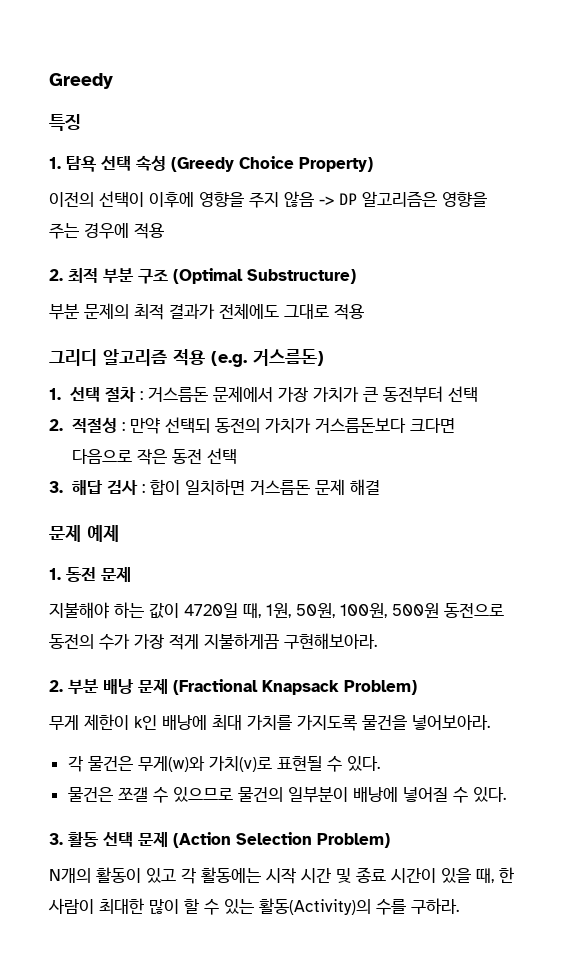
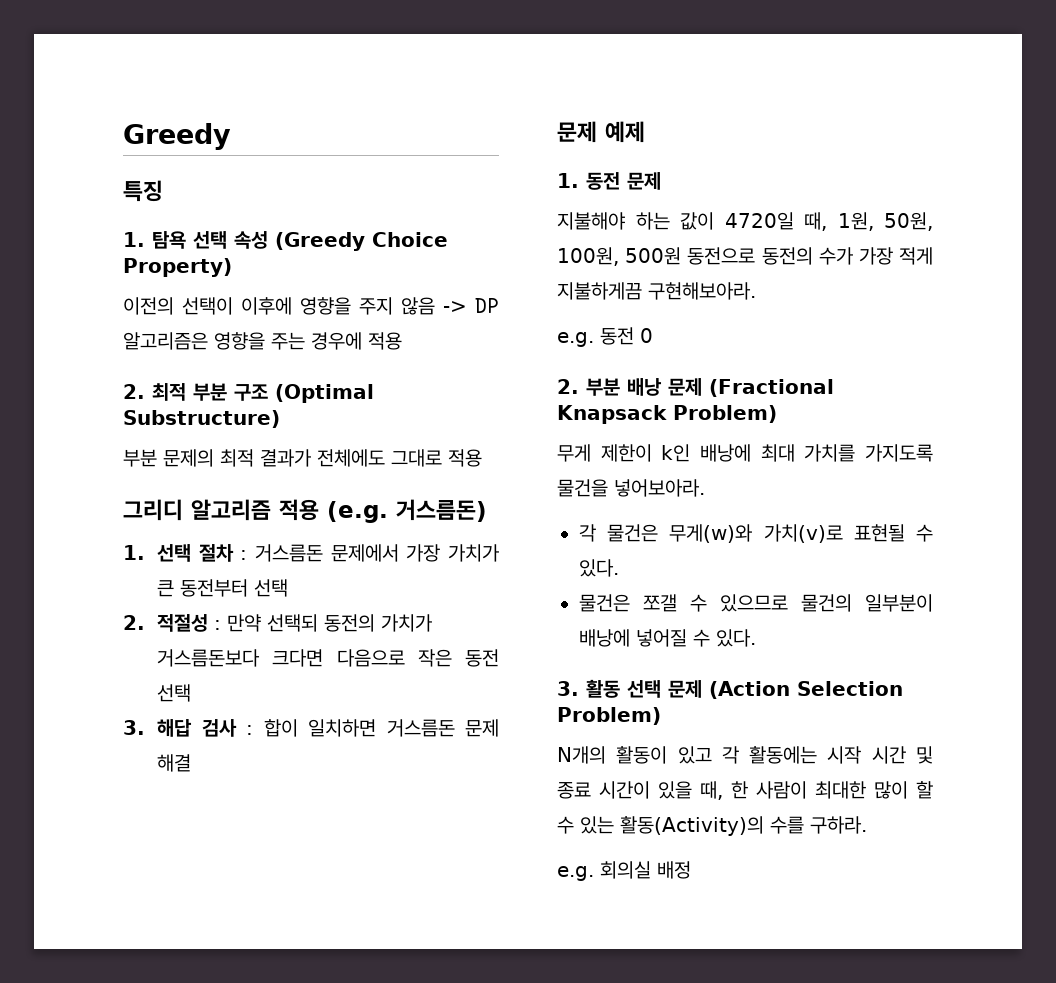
+ e.g. 동전 0
+ e.g. 회의실 배정

